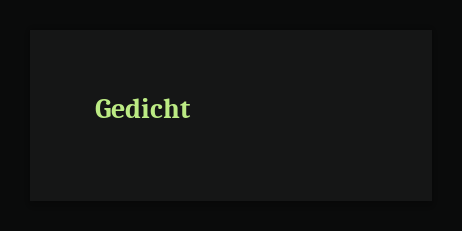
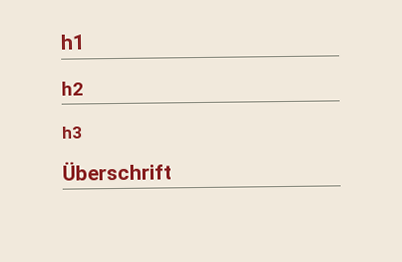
- Gedicht
+ h1
+ h2
+ h3
+ Überschrift

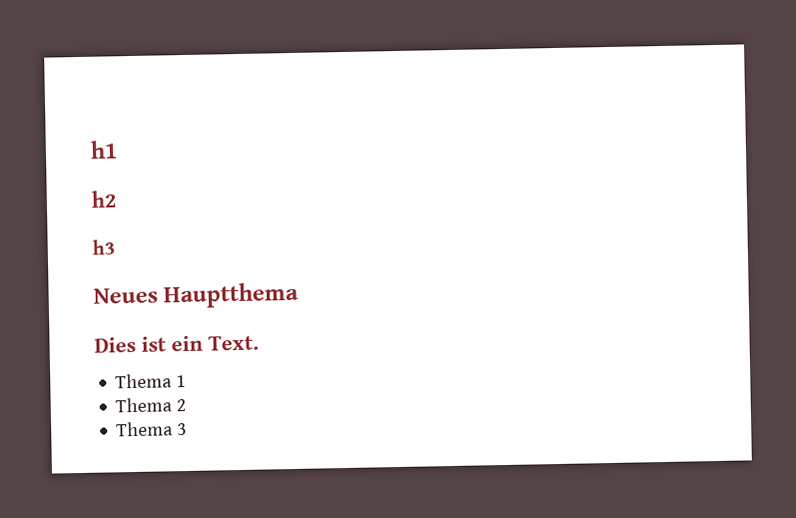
- Überschrift
+ Neues Hauptthema
+ Dies ist ein Text.
+ Thema 1
+ Thema 2
+ Thema 3

